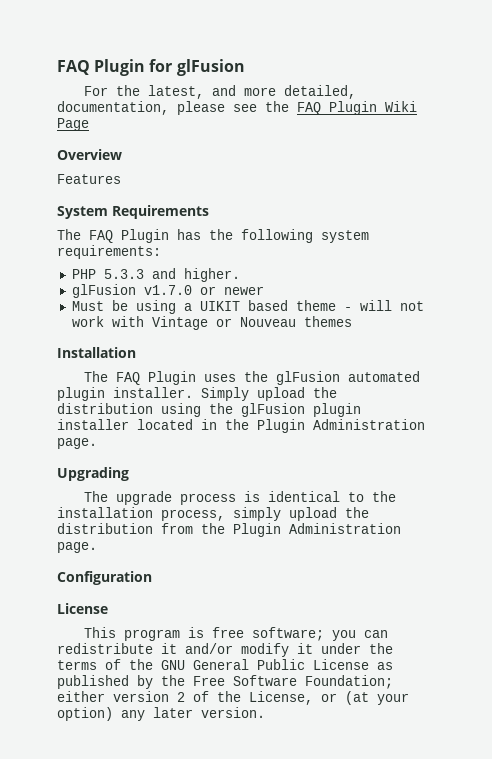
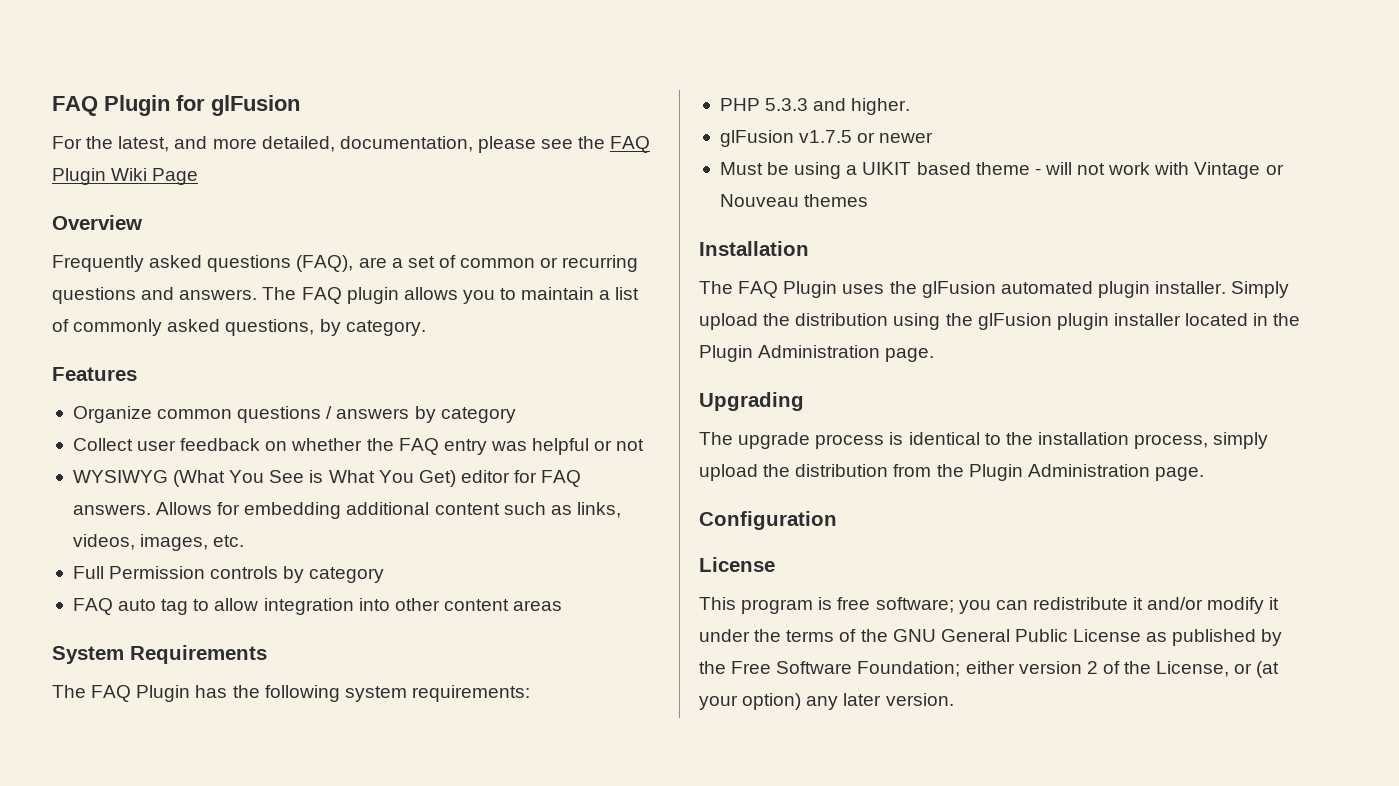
+ Frequently asked questions (FAQ), are a set of common or recurring questions and answers. The FAQ plugin allows you to maintain a list of commonly asked questions, by category.
  Features
+ Organize common questions / answers by category
+ Collect user feedback on whether the FAQ entry was helpful or not
+ WYSIWYG (What You See is What You Get) editor for FAQ answers. Allows for embedding additional content such as links, videos, images, etc.
+ Full Permission controls by category
+ FAQ auto tag to allow integration into other content areas
- glFusion v1.7.0 or newer
+ glFusion v1.7.5 or newer

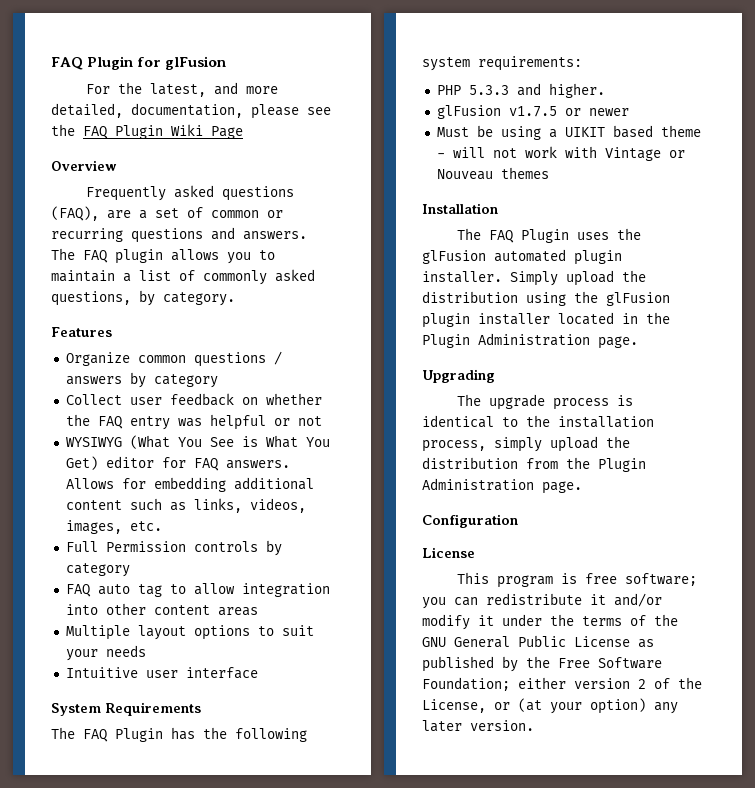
+ Multiple layout options to suit your needs
+ Intuitive user interface

